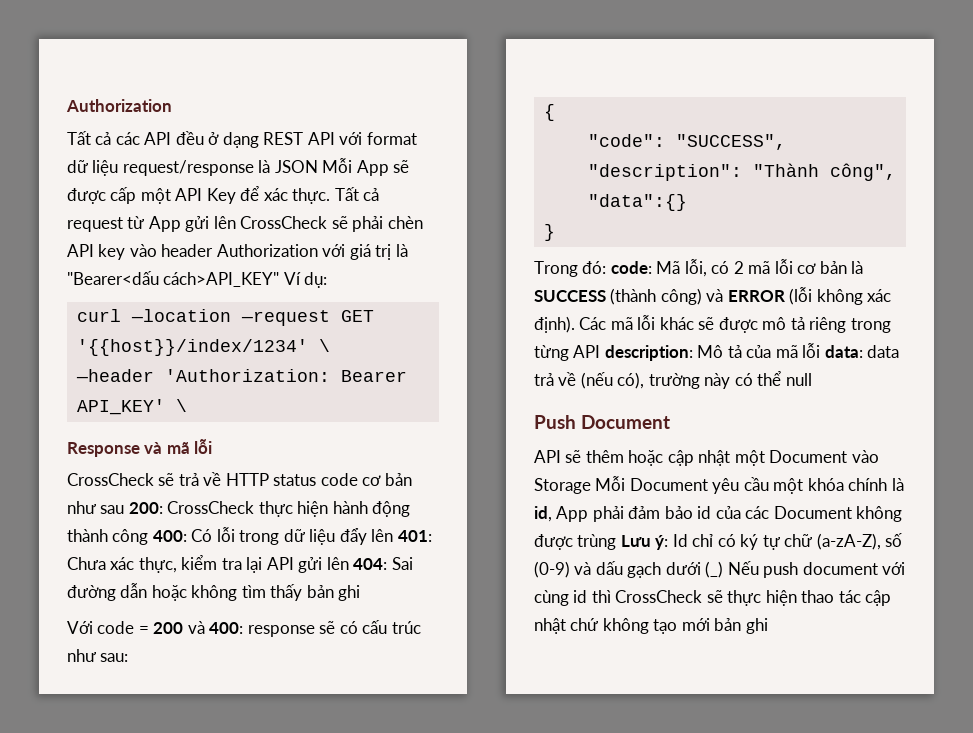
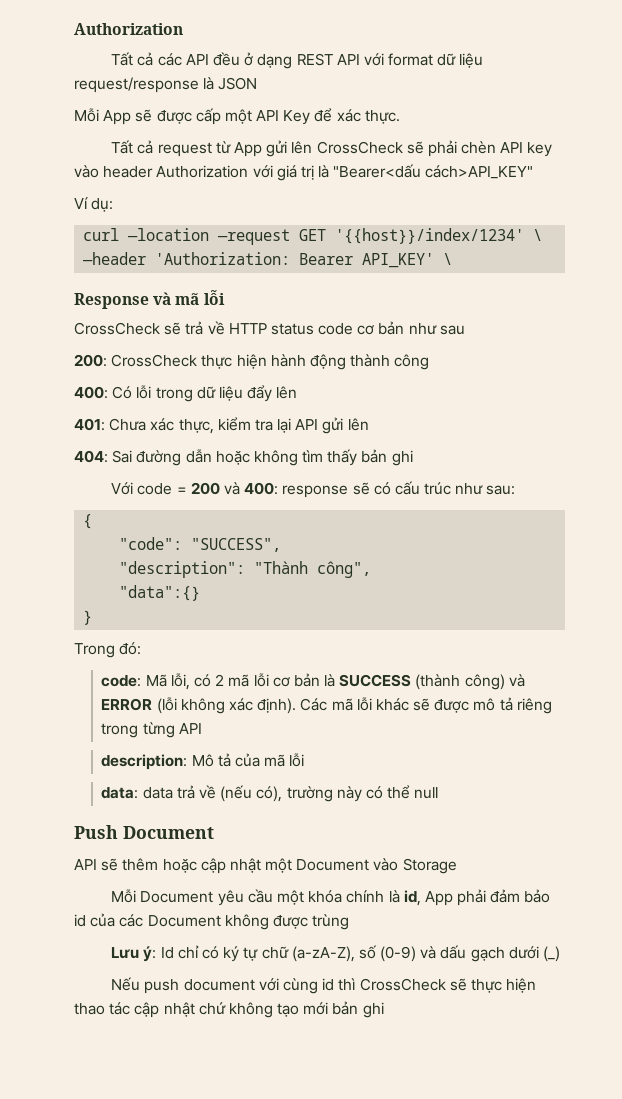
- Tất cả các API đều ở dạng REST API với format dữ liệu request/response là JSON Mỗi App sẽ được cấp một API Key để xác thực. Tất cả request từ App gửi lên CrossCheck sẽ phải chèn API key vào header Authorization với giá trị là "Bearer<dấu cách>API_KEY" Ví dụ:
+ Tất cả các API đều ở dạng REST API với format dữ liệu request/response là JSON
+ Mỗi App sẽ được cấp một API Key để xác thực.
+ Tất cả request từ App gửi lên CrossCheck sẽ phải chèn API key vào header Authorization với giá trị là "Bearer<dấu cách>API_KEY"
+ Ví dụ:
- CrossCheck sẽ trả về HTTP status code cơ bản như sau 200: CrossCheck thực hiện hành động thành công 400: Có lỗi trong dữ liệu đẩy lên 401: Chưa xác thực, kiểm tra lại API gửi lên 404: Sai đường dẫn hoặc không tìm thấy bản ghi
+ CrossCheck sẽ trả về HTTP status code cơ bản như sau
+ 200: CrossCheck thực hiện hành động thành công
+ 400: Có lỗi trong dữ liệu đẩy lên
+ 401: Chưa xác thực, kiểm tra lại API gửi lên
+ 404: Sai đường dẫn hoặc không tìm thấy bản ghi
- Trong đó: code: Mã lỗi, có 2 mã lỗi cơ bản là SUCCESS (thành công) và ERROR (lỗi không xác định).
+ Trong đó:
+ code: Mã lỗi, có 2 mã lỗi cơ bản là SUCCESS (thành công) và ERROR (lỗi không xác định).
- Các mã lỗi khác sẽ được mô tả riêng trong từng API description: Mô tả của mã lỗi data: data trả về (nếu có), trường này có thể null
+ Các mã lỗi khác sẽ được mô tả riêng trong từng API
+ description: Mô tả của mã lỗi
+ data: data trả về (nếu có), trường này có thể null
- API sẽ thêm hoặc cập nhật một Document vào Storage Mỗi Document yêu cầu một khóa chính là id, App phải đảm bảo id của các Document không được trùng Lưu ý:
+ API sẽ thêm hoặc cập nhật một Document vào Storage
+ Mỗi Document yêu cầu một khóa chính là id, App phải đảm bảo id của các Document không được trùng
+ Lưu ý:
- Id chỉ có ký tự chữ (a-zA-Z), số (0-9) và dấu gạch dưới (_) Nếu push document với cùng id thì CrossCheck sẽ thực hiện thao tác cập nhật chứ không tạo mới bản ghi
+ Id chỉ có ký tự chữ (a-zA-Z), số (0-9) và dấu gạch dưới (_)
+ Nếu push document với cùng id thì CrossCheck sẽ thực hiện thao tác cập nhật chứ không tạo mới bản ghi

